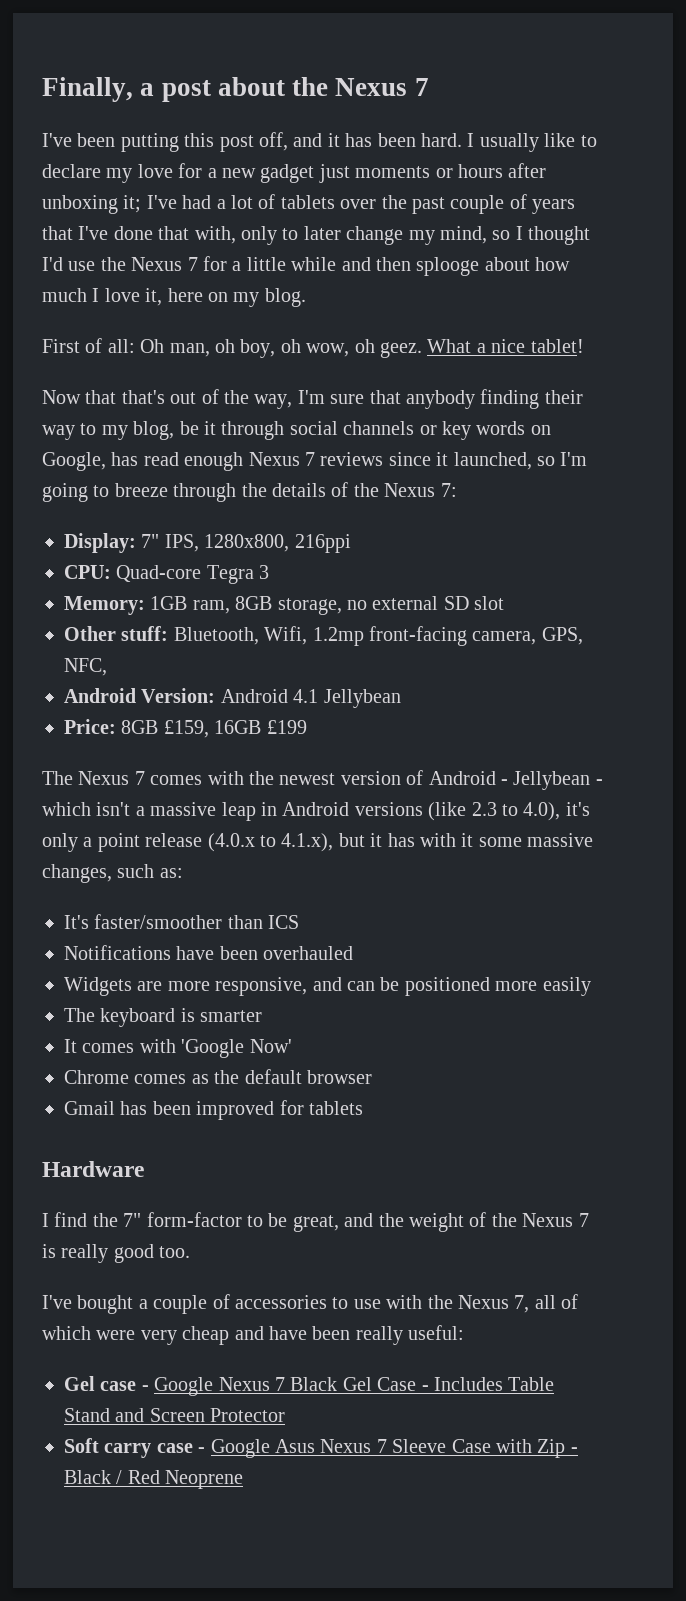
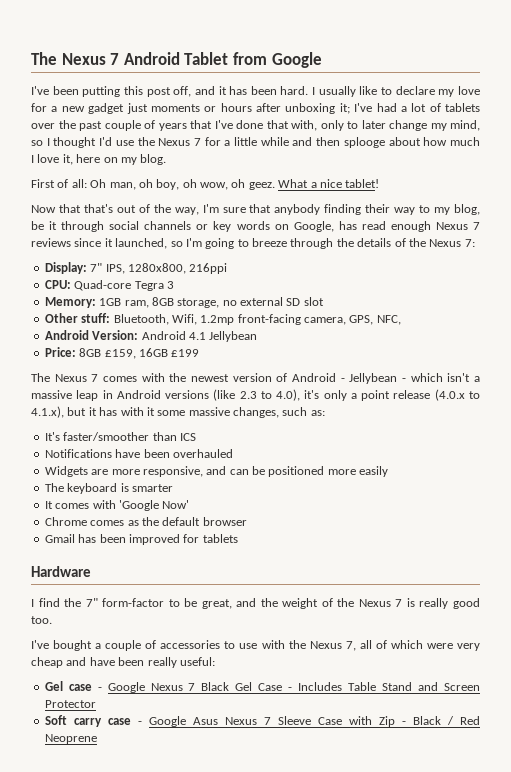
- Finally, a post about the Nexus 7
+ The Nexus 7 Android Tablet from Google

